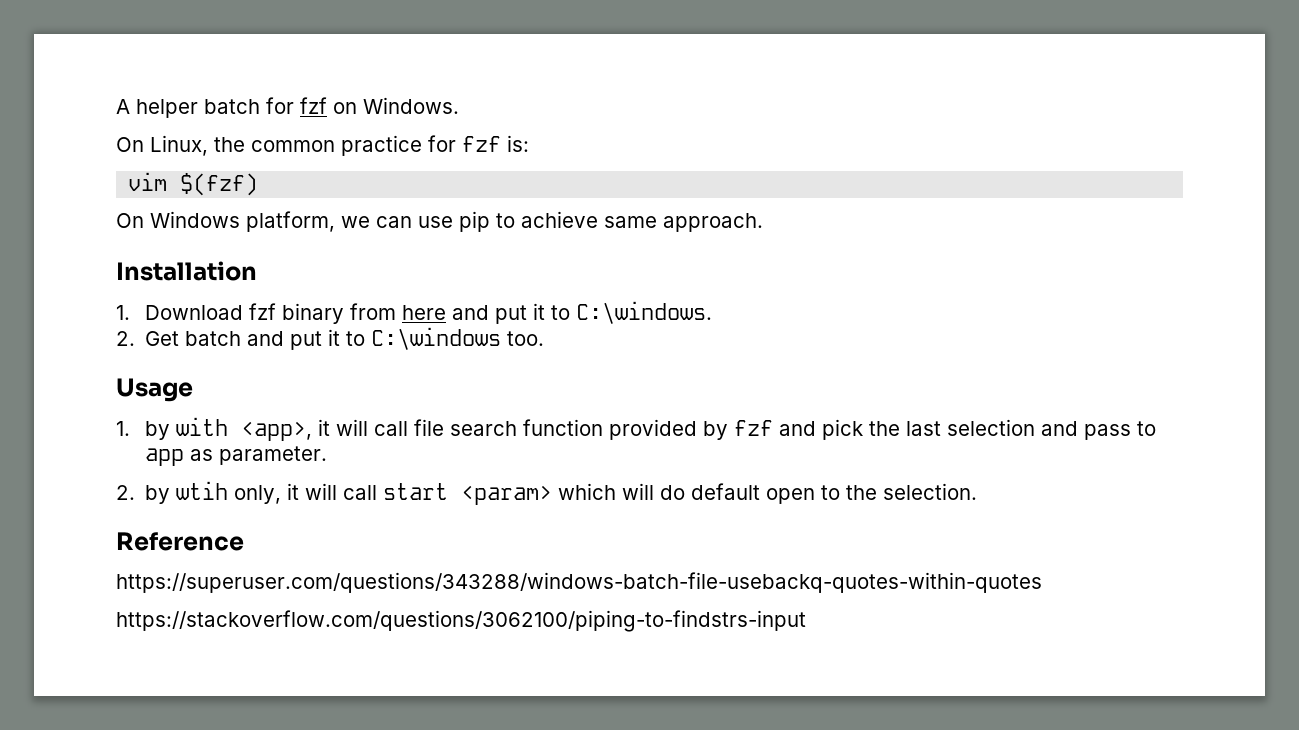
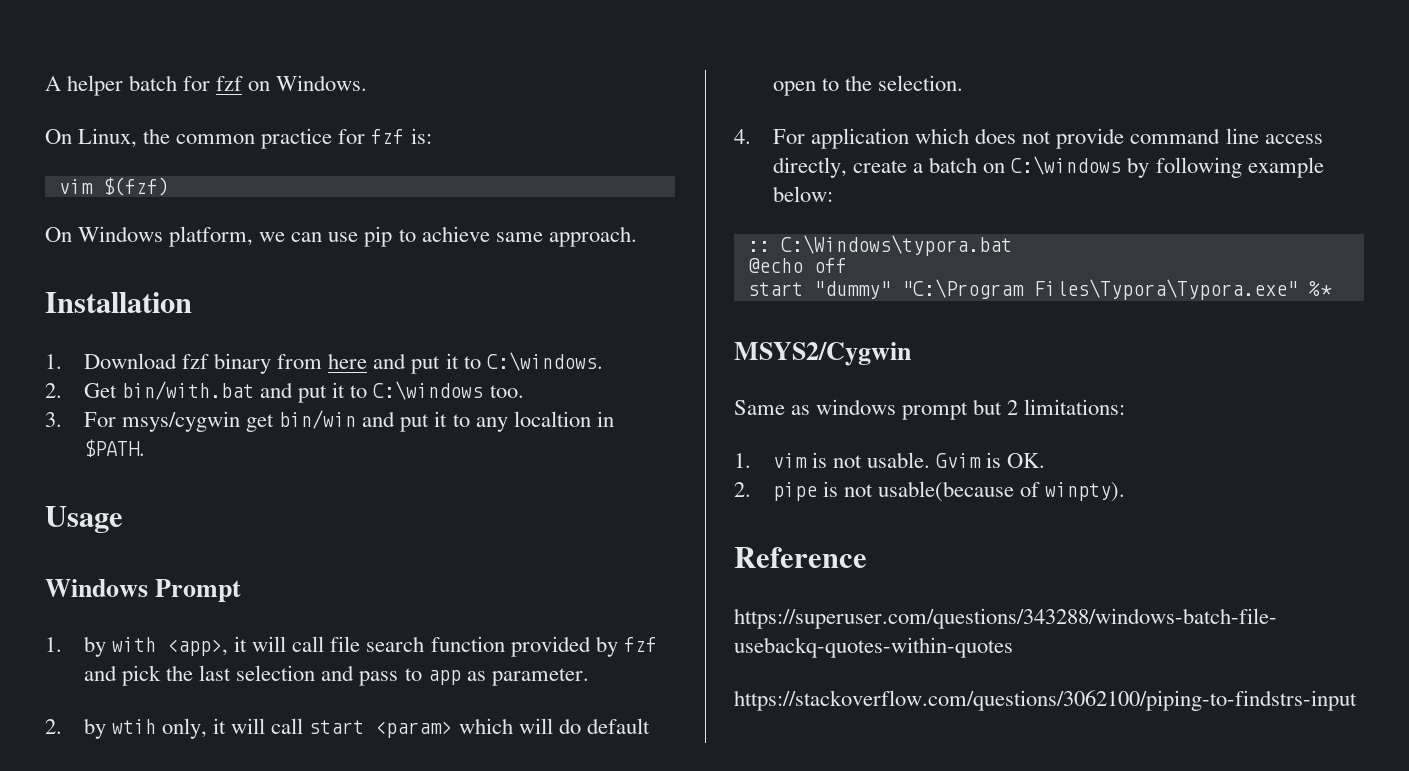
- 2. Get batch and put it to C:\windows too.
+ 2. Get bin/with.bat and put it to C:\windows too.
+ 3. For msys/cygwin get bin/win and put it to any localtion in $PATH.
+ Windows Prompt
+ 4. For application which does not provide command line access directly, create a batch on C:\windows by following example below:
+ :: C:\Windows\typora.bat
+ @echo off
+ start "dummy" "C:\Program Files\Typora\Typora.exe" %*
+ MSYS2/Cygwin
+ Same as windows prompt but 2 limitations:
+ 1. vim is not usable. Gvim is OK.
+ 2. pipe is not usable(because of winpty).

